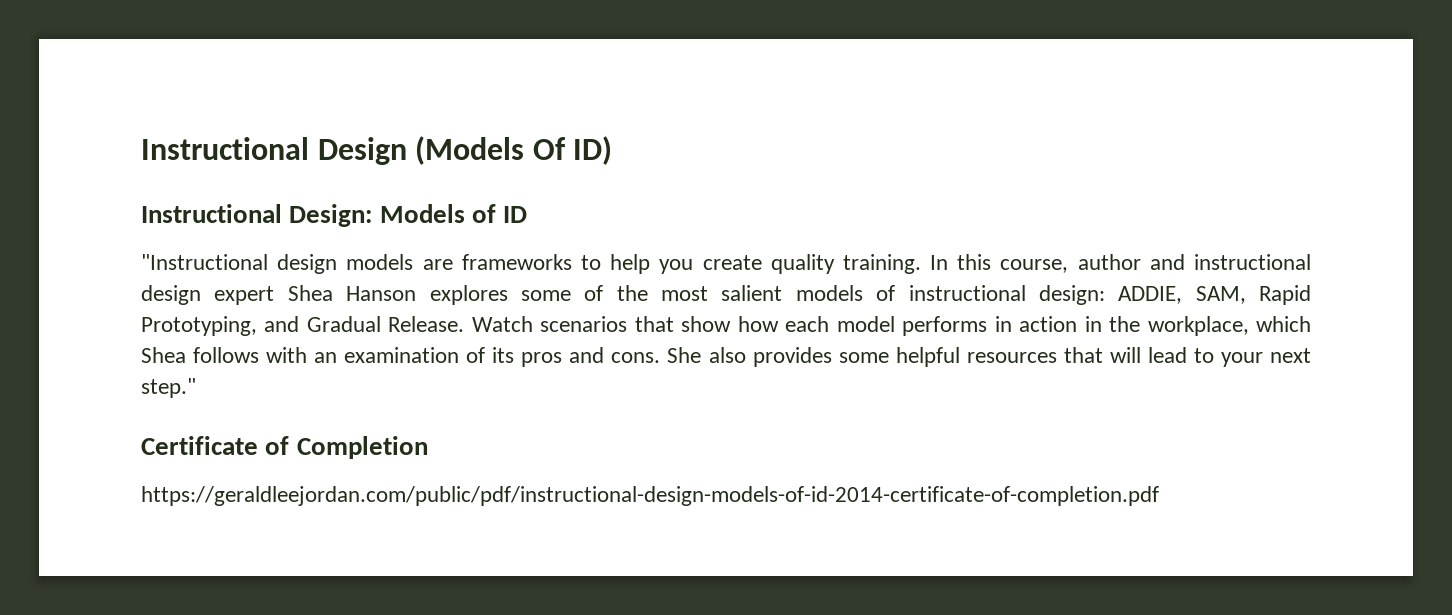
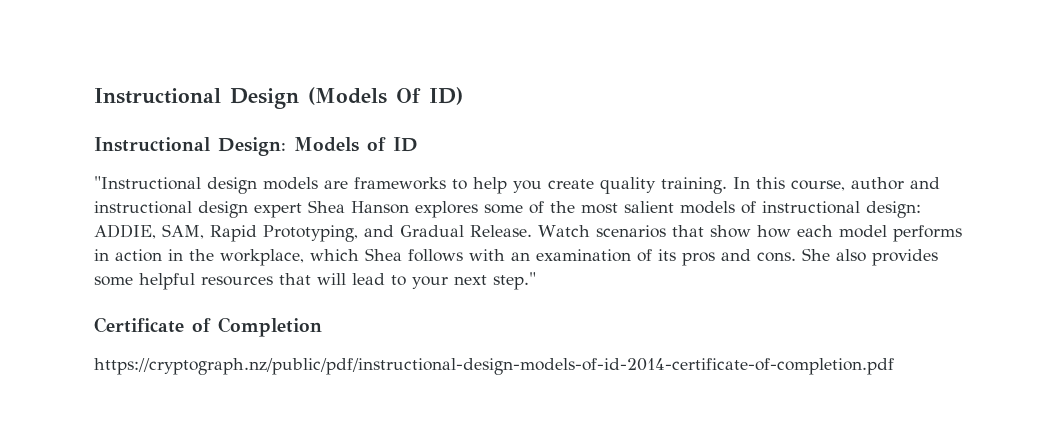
- https://geraldleejordan.com/public/pdf/instructional-design-models-of-id-2014-certificate-of-completion.pdf
+ https://cryptograph.nz/public/pdf/instructional-design-models-of-id-2014-certificate-of-completion.pdf

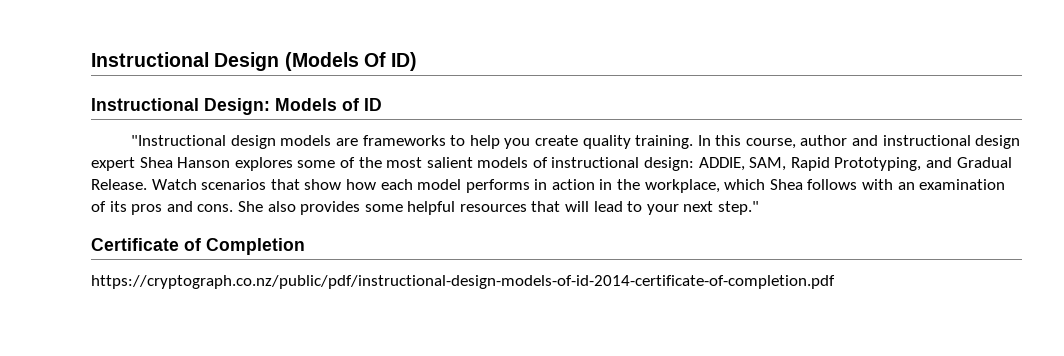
- https://cryptograph.nz/public/pdf/instructional-design-models-of-id-2014-certificate-of-completion.pdf
+ https://cryptograph.co.nz/public/pdf/instructional-design-models-of-id-2014-certificate-of-completion.pdf

